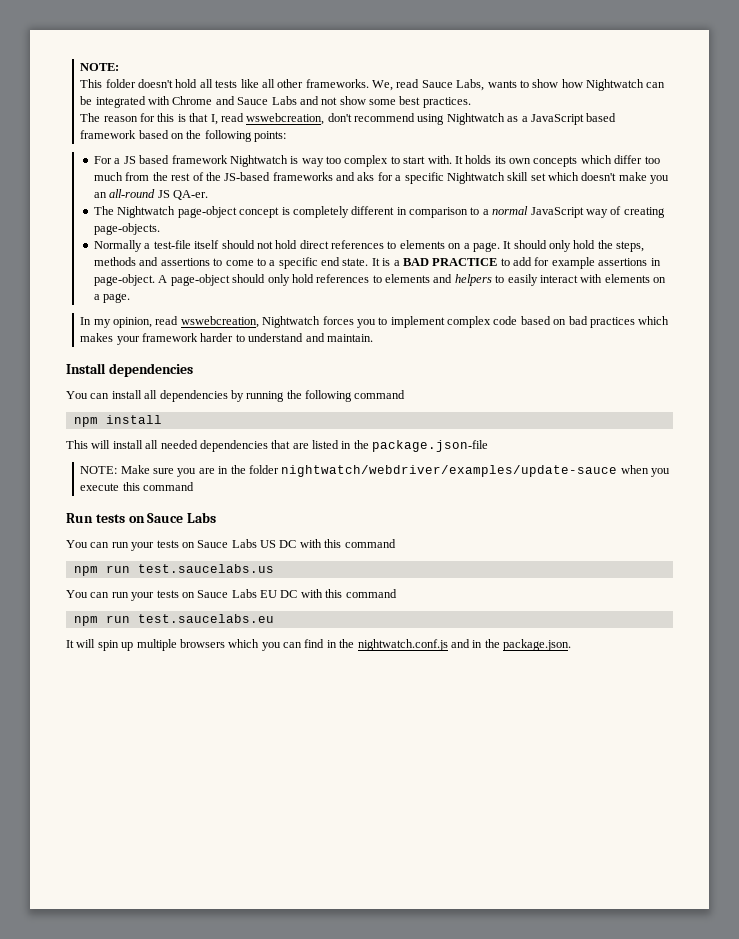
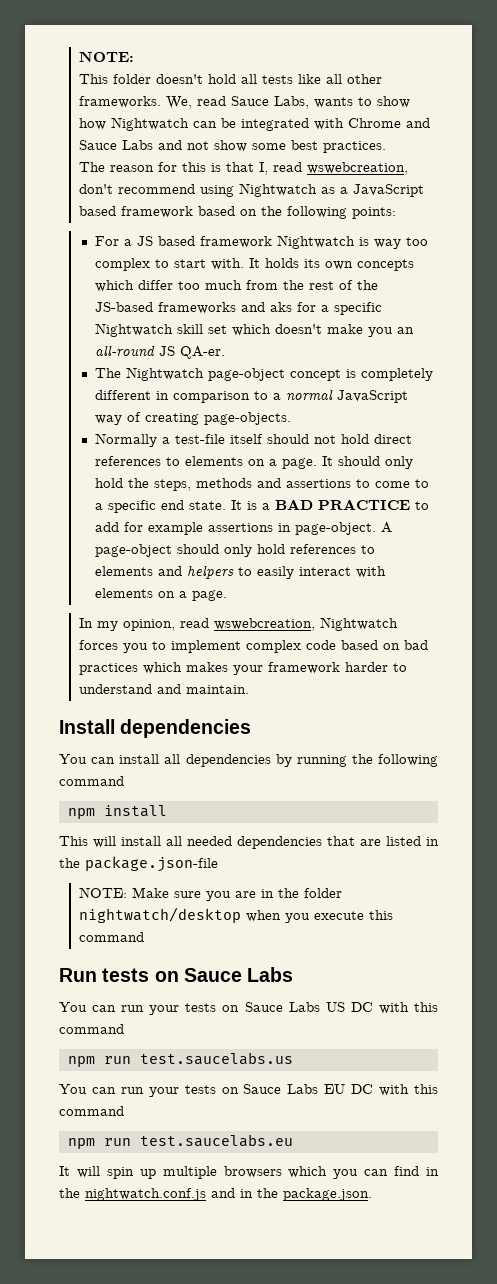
- NOTE: Make sure you are in the folder nightwatch/webdriver/examples/update-sauce when you execute this command
+ NOTE: Make sure you are in the folder nightwatch/desktop when you execute this command

